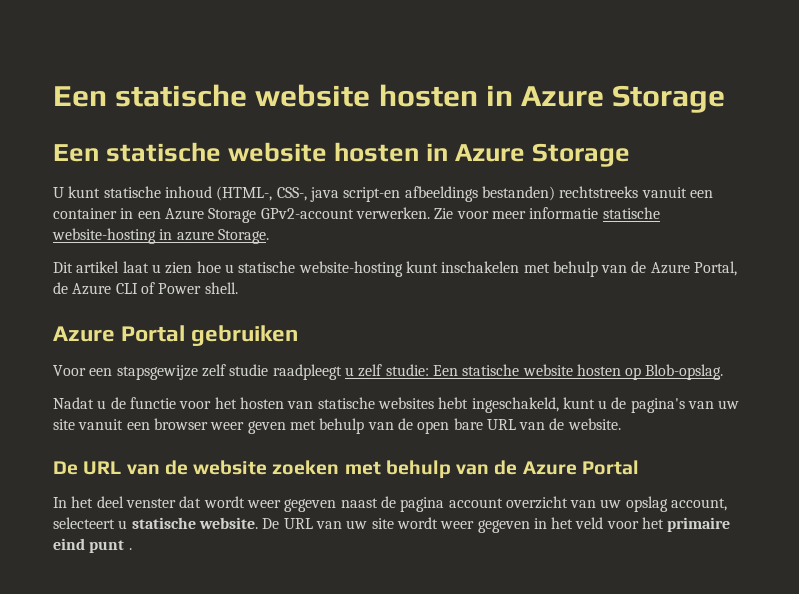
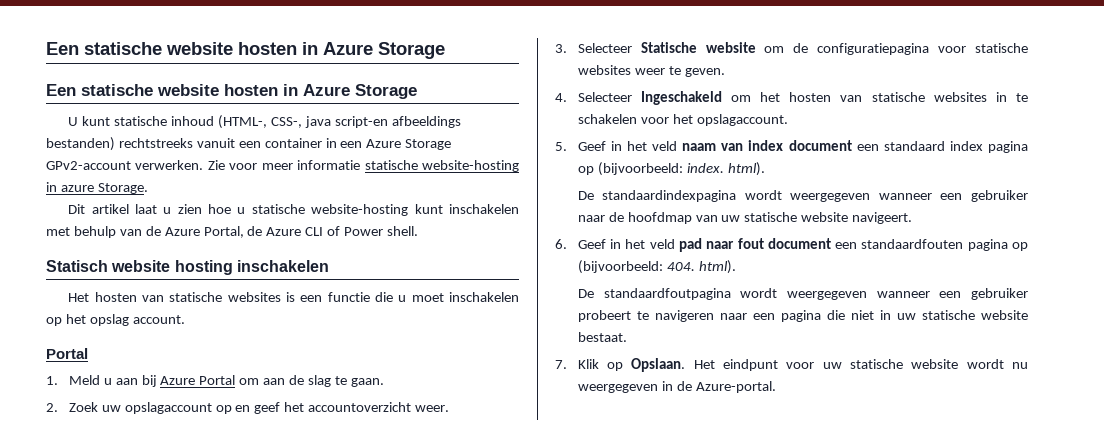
- Azure Portal gebruiken
- Voor een stapsgewijze zelf studie raadpleegt u zelf studie: Een statische website hosten op Blob-opslag.
- Nadat u de functie voor het hosten van statische websites hebt ingeschakeld, kunt u de pagina's van uw site vanuit een browser weer geven met behulp van de open bare URL van de website.
- De URL van de website zoeken met behulp van de Azure Portal
- In het deel venster dat wordt weer gegeven naast de pagina account overzicht van uw opslag account, selecteert u statische website. De URL van uw site wordt weer gegeven in het veld voor het primaire eind punt .
+ Statisch website hosting inschakelen
+ Het hosten van statische websites is een functie die u moet inschakelen op het opslag account.
+ Portal
+ 1. Meld u aan bij Azure Portal om aan de slag te gaan.
+ 2. Zoek uw opslagaccount op en geef het accountoverzicht weer.
+ 3. Selecteer Statische website om de configuratiepagina voor statische websites weer te geven.
+ 4. Selecteer Ingeschakeld om het hosten van statische websites in te schakelen voor het opslagaccount.
+ 5. Geef in het veld naam van index document een standaard index pagina op (bijvoorbeeld: index. html).
+ De standaardindexpagina wordt weergegeven wanneer een gebruiker naar de hoofdmap van uw statische website navigeert.
+ 6. Geef in het veld pad naar fout document een standaardfouten pagina op (bijvoorbeeld: 404. html).
+ De standaardfoutpagina wordt weergegeven wanneer een gebruiker probeert te navigeren naar een pagina die niet in uw statische website bestaat.
+ 7. Klik op Opslaan. Het eindpunt voor uw statische website wordt nu weergegeven in de Azure-portal.

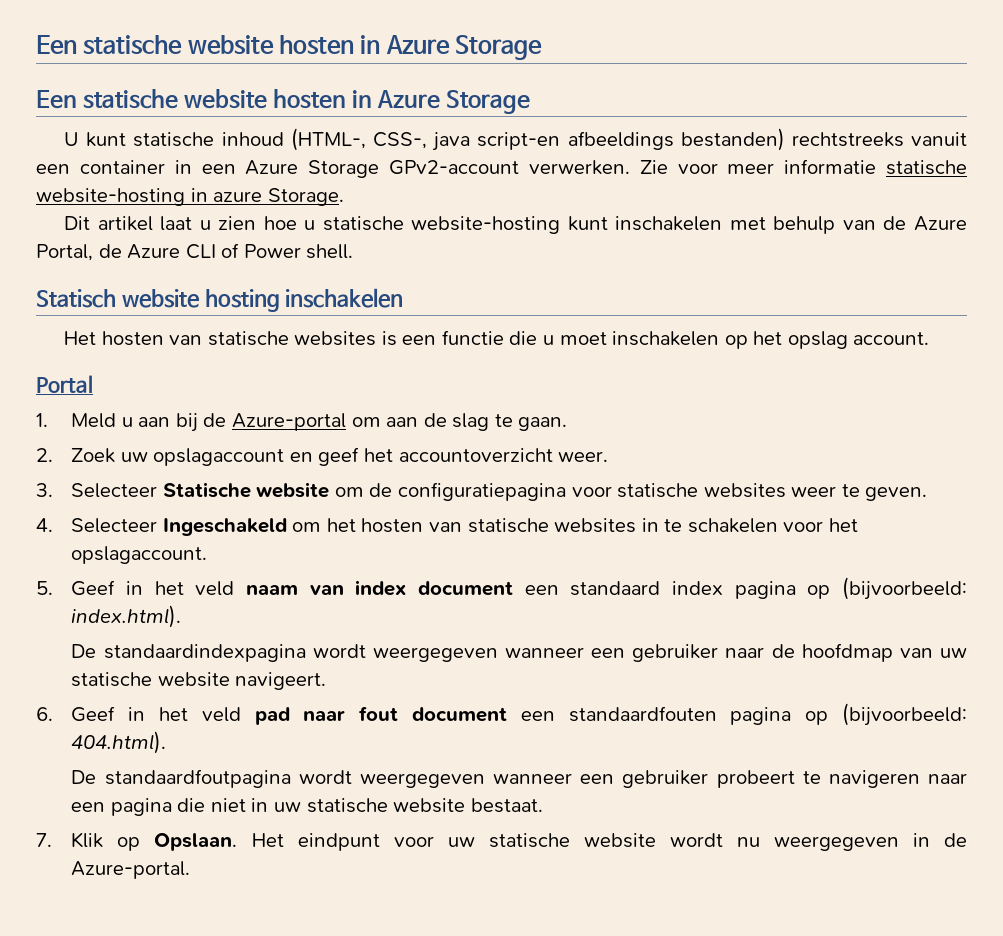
- 1. Meld u aan bij Azure Portal om aan de slag te gaan.
+ 1. Meld u aan bij de Azure-portal om aan de slag te gaan.
- 2. Zoek uw opslagaccount op en geef het accountoverzicht weer.
+ 2. Zoek uw opslagaccount en geef het accountoverzicht weer.
- 5. Geef in het veld naam van index document een standaard index pagina op (bijvoorbeeld: index. html).
+ 5. Geef in het veld naam van index document een standaard index pagina op (bijvoorbeeld: index.html).
- 6. Geef in het veld pad naar fout document een standaardfouten pagina op (bijvoorbeeld: 404. html).
+ 6. Geef in het veld pad naar fout document een standaardfouten pagina op (bijvoorbeeld: 404.html).

